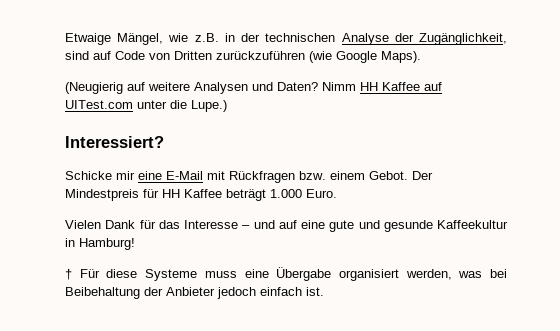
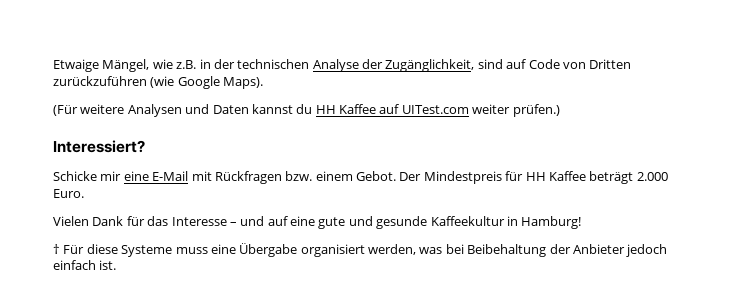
- (Neugierig auf weitere Analysen und Daten? Nimm HH Kaffee auf UITest.com unter die Lupe.)
+ (Für weitere Analysen und Daten kannst du HH Kaffee auf UITest.com weiter prüfen.)
- Der Mindestpreis für HH Kaffee beträgt 1.000 Euro.
+ Der Mindestpreis für HH Kaffee beträgt 2.000 Euro.

